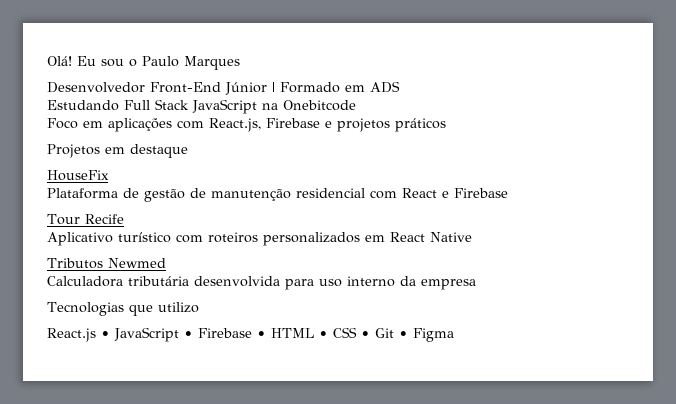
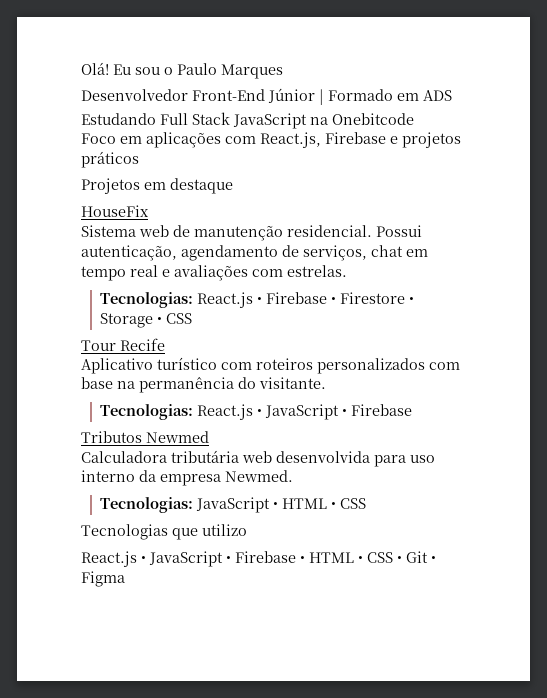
- Plataforma de gestão de manutenção residencial com React e Firebase
+ Sistema web de manutenção residencial. Possui autenticação, agendamento de serviços, chat em tempo real e avaliações com estrelas.
+ Tecnologias: React.js • Firebase • Firestore • Storage • CSS
- Aplicativo turístico com roteiros personalizados em React Native
+ Aplicativo turístico com roteiros personalizados com base na permanência do visitante.
+ Tecnologias: React.js • JavaScript • Firebase
- Calculadora tributária desenvolvida para uso interno da empresa
+ Calculadora tributária web desenvolvida para uso interno da empresa Newmed.
+ Tecnologias: JavaScript • HTML • CSS

